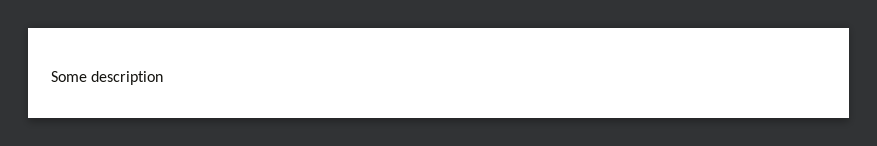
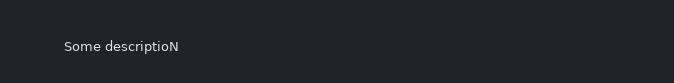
- Some description
+ Some descriptioN

